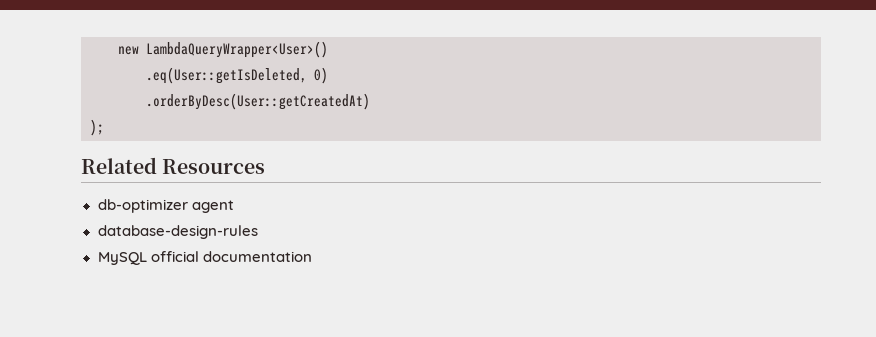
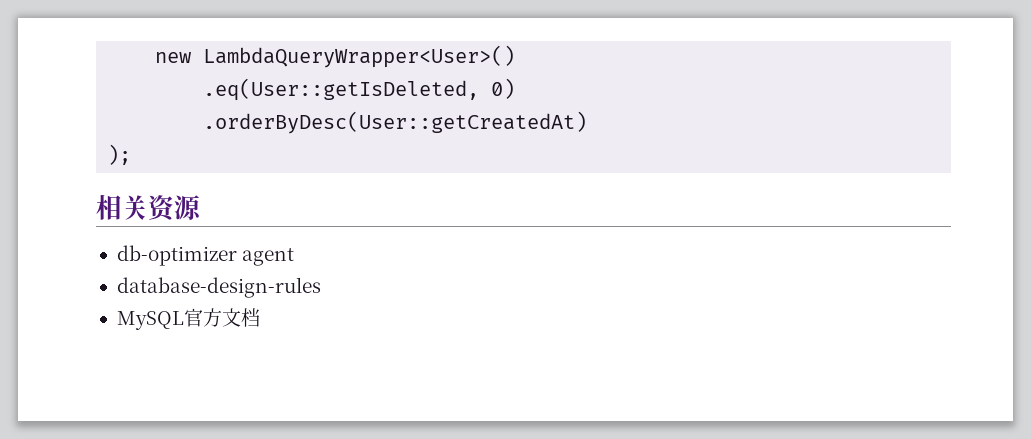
- Related Resources
+ 相关资源
- MySQL official documentation
+ MySQL官方文档

